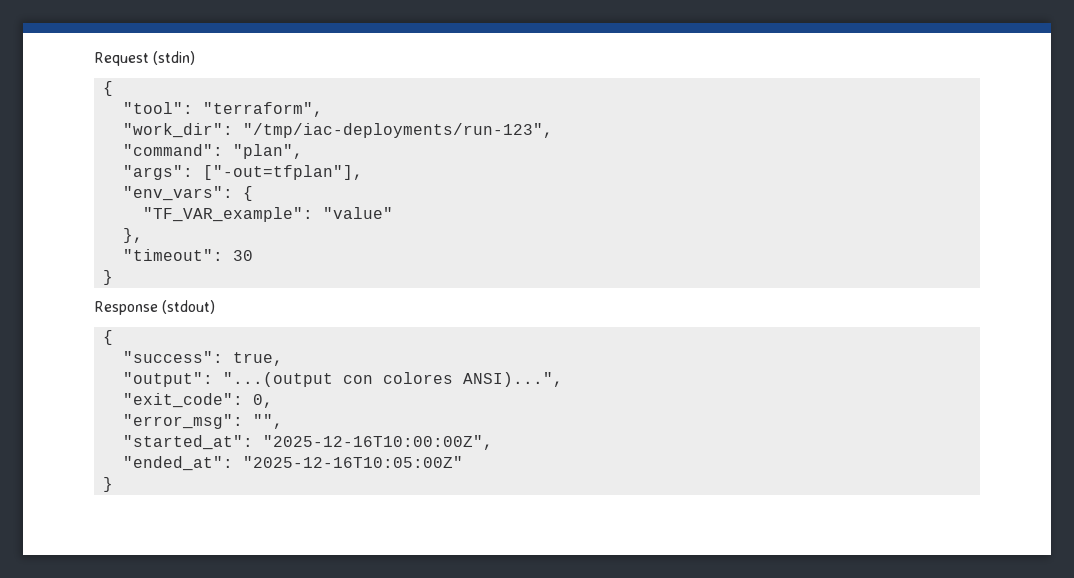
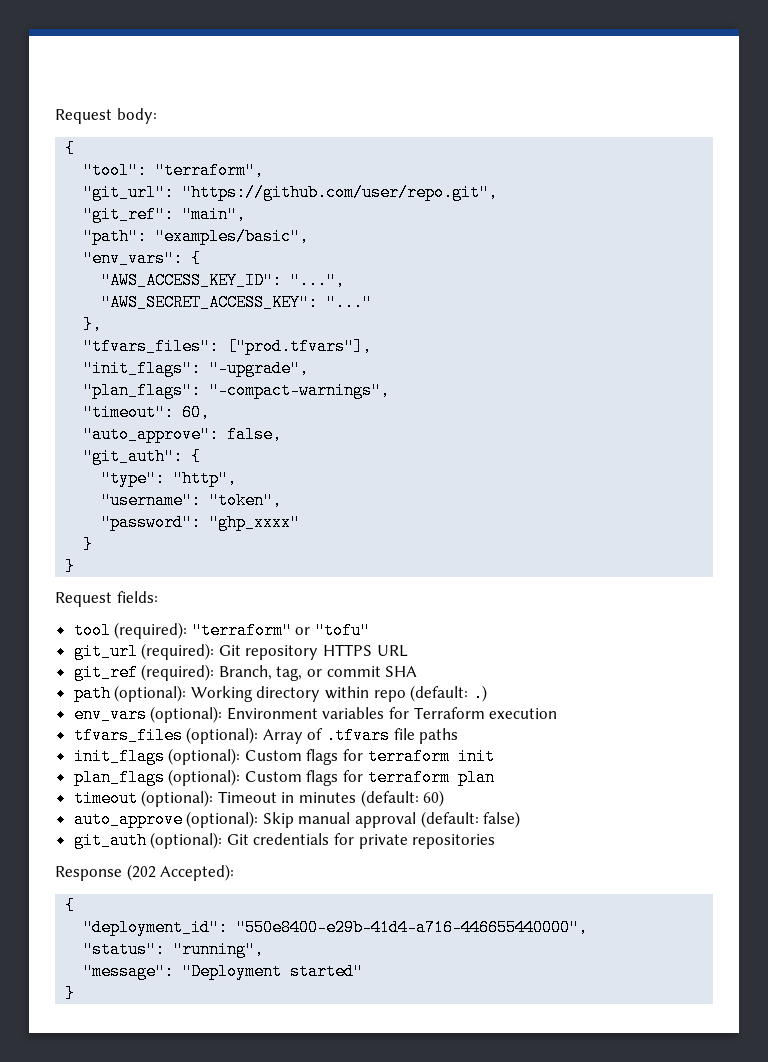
- Request (stdin)
+ Request body:
- "work_dir": "/tmp/iac-deployments/run-123",
- "command": "plan",
- "args": ["-out=tfplan"],
+ "git_url": "https://github.com/user/repo.git",
+ "git_ref": "main",
+ "path": "examples/basic",
  "env_vars": {
- "TF_VAR_example": "value"
+ "AWS_ACCESS_KEY_ID": "...",
+ "AWS_SECRET_ACCESS_KEY": "..."
  },
- "timeout": 30
+ "tfvars_files": ["prod.tfvars"],
+ "init_flags": "-upgrade",
+ "plan_flags": "-compact-warnings",
+ "timeout": 60,
+ "auto_approve": false,
+ "git_auth": {
+ "type": "http",
+ "username": "token",
+ "password": "ghp_xxxx"
  }
+ }
+ Request fields:
+ tool (required): "terraform" or "tofu"
+ git_url (required): Git repository HTTPS URL
+ git_ref (required): Branch, tag, or commit SHA
+ path (optional): Working directory within repo (default: .)
+ env_vars (optional): Environment variables for Terraform execution
+ tfvars_files (optional): Array of .tfvars file paths
+ init_flags (optional): Custom flags for terraform init
+ plan_flags (optional): Custom flags for terraform plan
+ timeout (optional): Timeout in minutes (default: 60)
+ auto_approve (optional): Skip manual approval (default: false)
+ git_auth (optional): Git credentials for private repositories
- Response (stdout)
+ Response (202 Accepted):
  {
- "success": true,
- "output": "...(output con colores ANSI)...",
- "exit_code": 0,
- "error_msg": "",
- "started_at": "2025-12-16T10:00:00Z",
- "ended_at": "2025-12-16T10:05:00Z"
+ "deployment_id": "550e8400-e29b-41d4-a716-446655440000",
+ "status": "running",
+ "message": "Deployment started"

